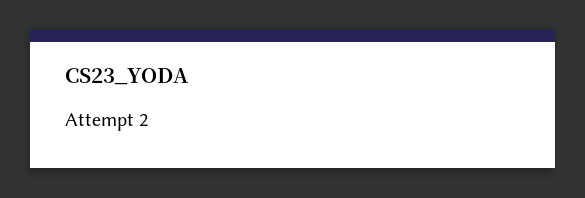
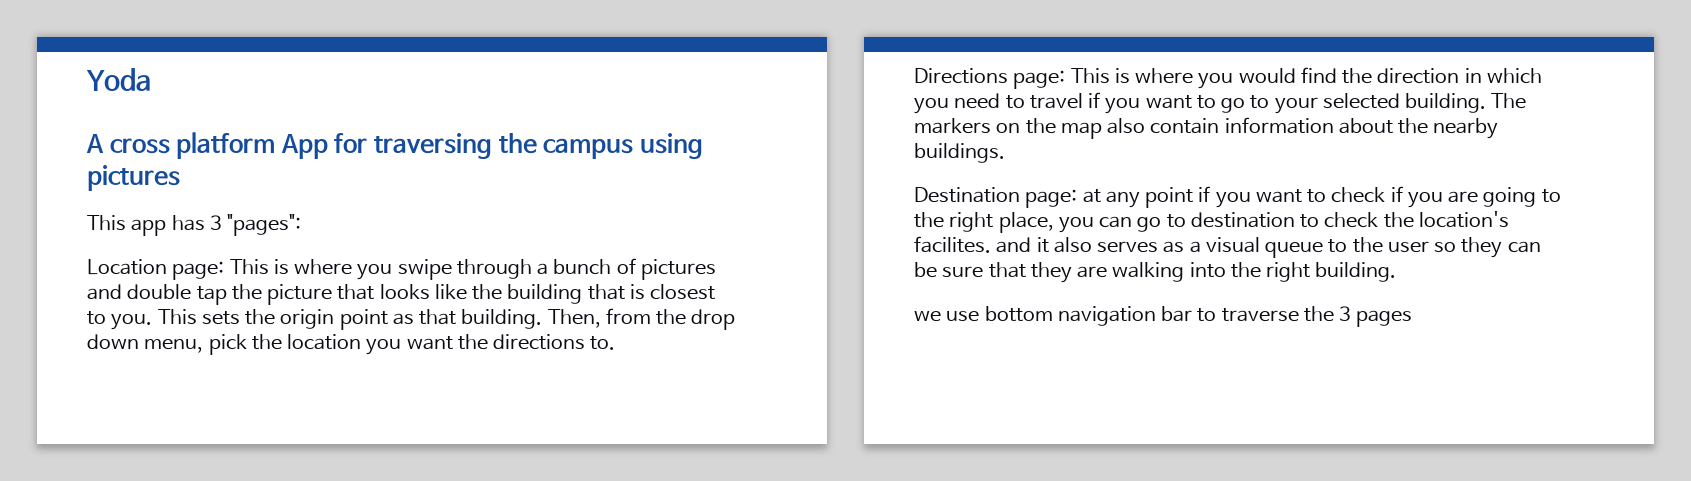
- CS23_YODA
- Attempt 2
+ Yoda
+ A cross platform App for traversing the campus using pictures
+ This app has 3 "pages":
+ Location page: This is where you swipe through a bunch of pictures and double tap the picture that looks like the building that is closest to you. This sets the origin point as that building. Then, from the drop down menu, pick the location you want the directions to.
+ Directions page: This is where you would find the direction in which you need to travel if you want to go to your selected building. The markers on the map also contain information about the nearby buildings.
+ Destination page: at any point if you want to check if you are going to the right place, you can go to destination to check the location's facilites. and it also serves as a visual queue to the user so they can be sure that they are walking into the right building.
+ we use bottom navigation bar to traverse the 3 pages

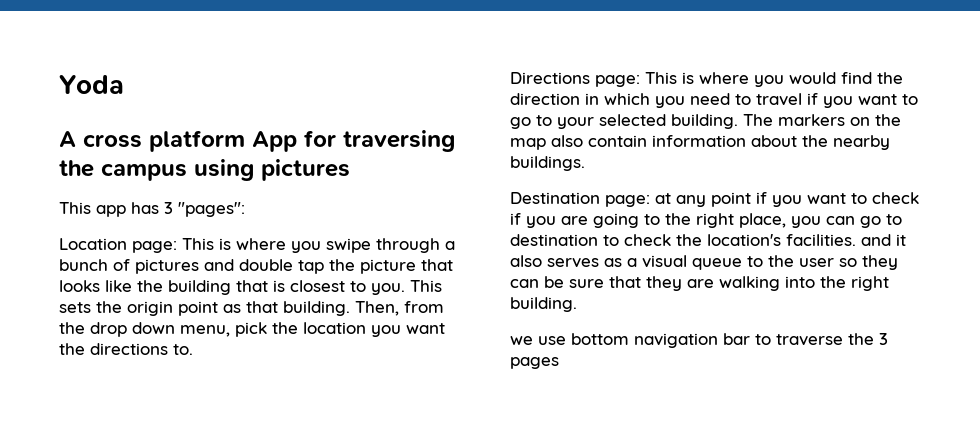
- Destination page: at any point if you want to check if you are going to the right place, you can go to destination to check the location's facilites. and it also serves as a visual queue to the user so they can be sure that they are walking into the right building.
+ Destination page: at any point if you want to check if you are going to the right place, you can go to destination to check the location's facilities. and it also serves as a visual queue to the user so they can be sure that they are walking into the right building.

